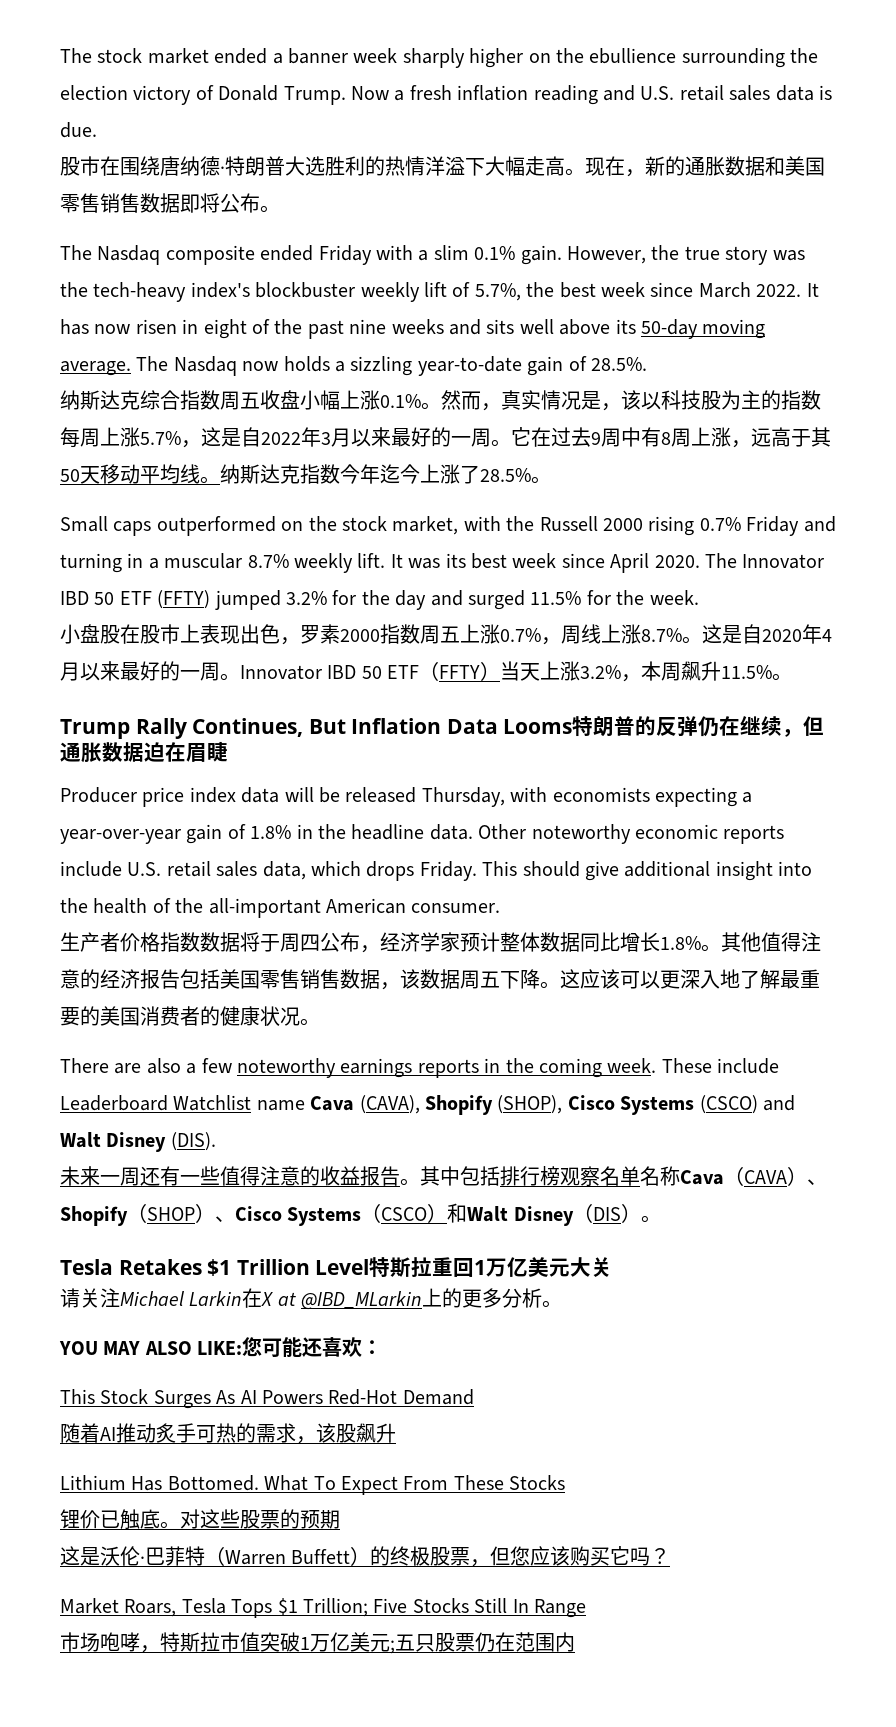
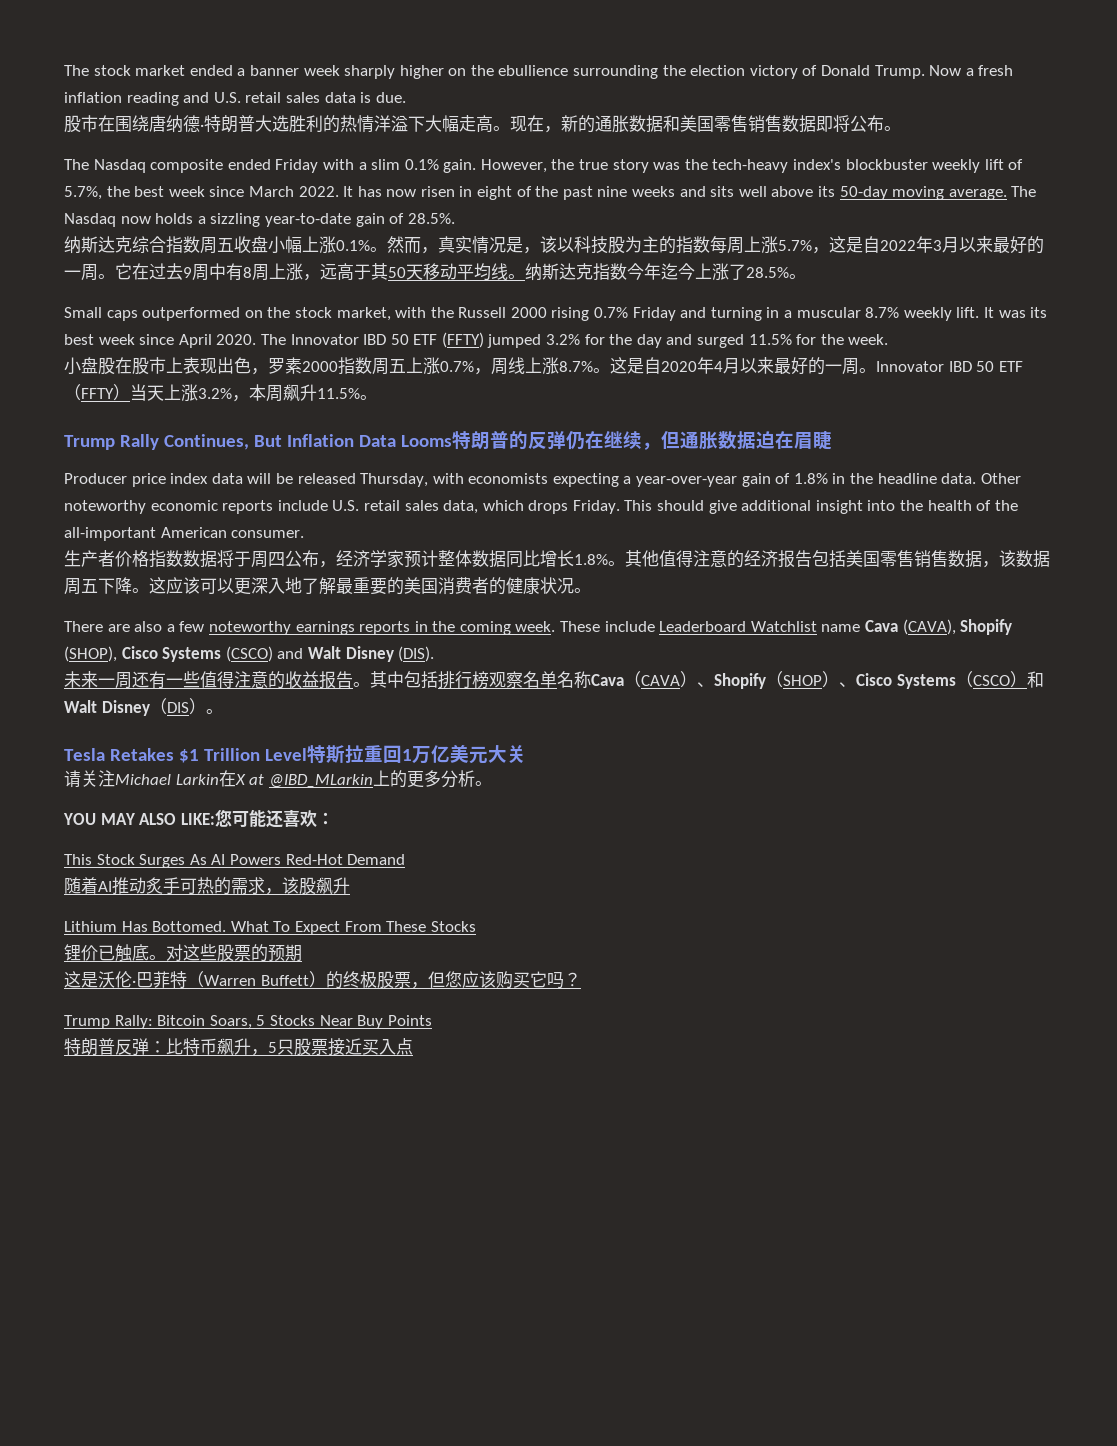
- Market Roars, Tesla Tops $1 Trillion; Five Stocks Still In Range
- 市场咆哮，特斯拉市值突破1万亿美元;五只股票仍在范围内
+ Trump Rally: Bitcoin Soars, 5 Stocks Near Buy Points
+ 特朗普反弹：比特币飙升，5只股票接近买入点

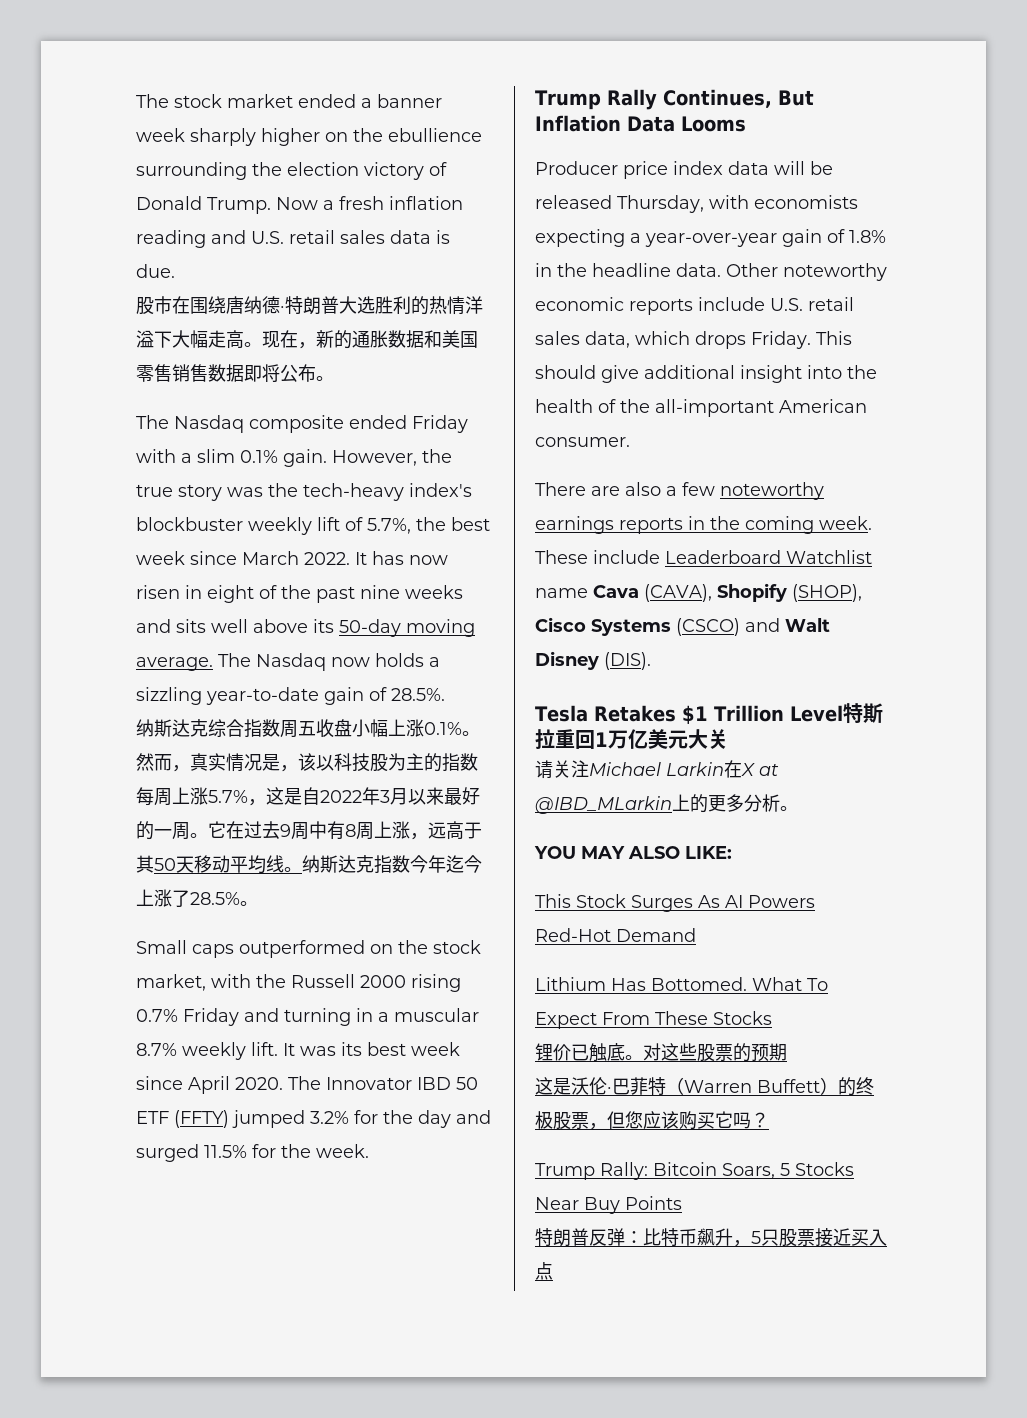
- 小盘股在股市上表现出色，罗素2000指数周五上涨0.7%，周线上涨8.7%。这是自2020年4月以来最好的一周。Innovator IBD 50 ETF（FFTY）当天上涨3.2%，本周飙升11.5%。
- Trump Rally Continues, But Inflation Data Looms特朗普的反弹仍在继续，但通胀数据迫在眉睫
+ Trump Rally Continues, But Inflation Data Looms
- 生产者价格指数数据将于周四公布，经济学家预计整体数据同比增长1.8%。其他值得注意的经济报告包括美国零售销售数据，该数据周五下降。这应该可以更深入地了解最重要的美国消费者的健康状况。
- 未来一周还有一些值得注意的收益报告。其中包括排行榜观察名单名称Cava（CAVA）、Shopify（SHOP）、Cisco Systems（CSCO）和Walt Disney（DIS）。
- YOU MAY ALSO LIKE:您可能还喜欢：
+ YOU MAY ALSO LIKE:
- 随着AI推动炙手可热的需求，该股飙升

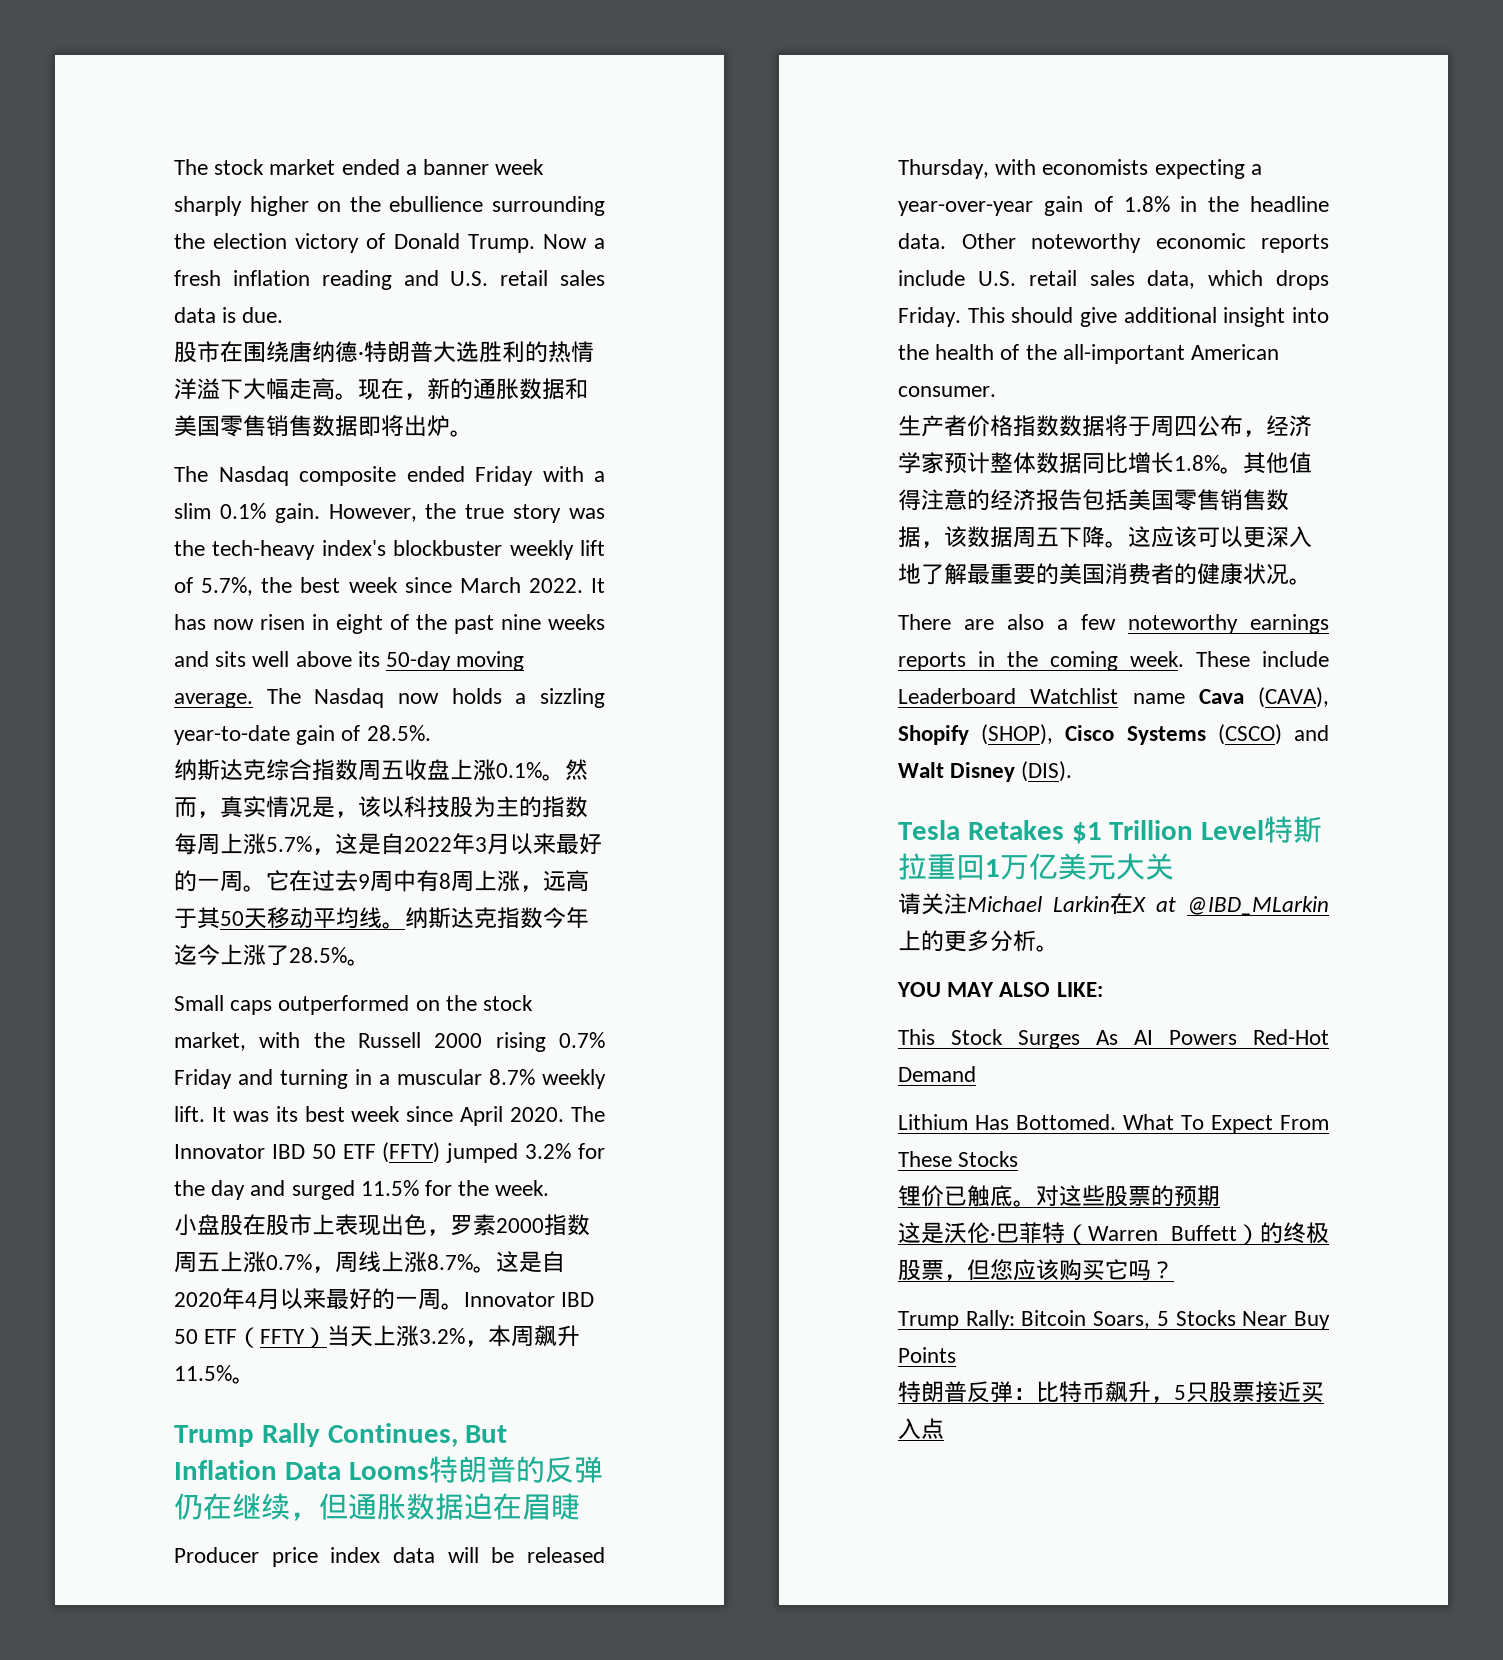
- 现在，新的通胀数据和美国零售销售数据即将公布。
+ 现在，新的通胀数据和美国零售销售数据即将出炉。
- 纳斯达克综合指数周五收盘小幅上涨0.1%。
+ 纳斯达克综合指数周五收盘上涨0.1%。
+ 小盘股在股市上表现出色，罗素2000指数周五上涨0.7%，周线上涨8.7%。这是自2020年4月以来最好的一周。Innovator IBD 50 ETF（FFTY）当天上涨3.2%，本周飙升11.5%。
- Trump Rally Continues, But Inflation Data Looms
+ Trump Rally Continues, But Inflation Data Looms特朗普的反弹仍在继续，但通胀数据迫在眉睫
+ 生产者价格指数数据将于周四公布，经济学家预计整体数据同比增长1.8%。其他值得注意的经济报告包括美国零售销售数据，该数据周五下降。这应该可以更深入地了解最重要的美国消费者的健康状况。

